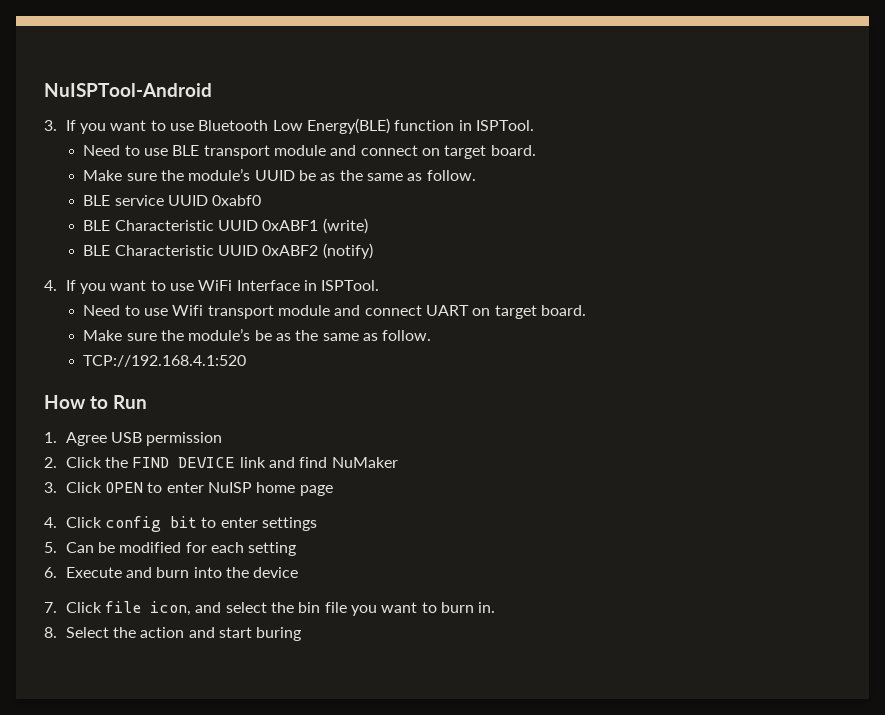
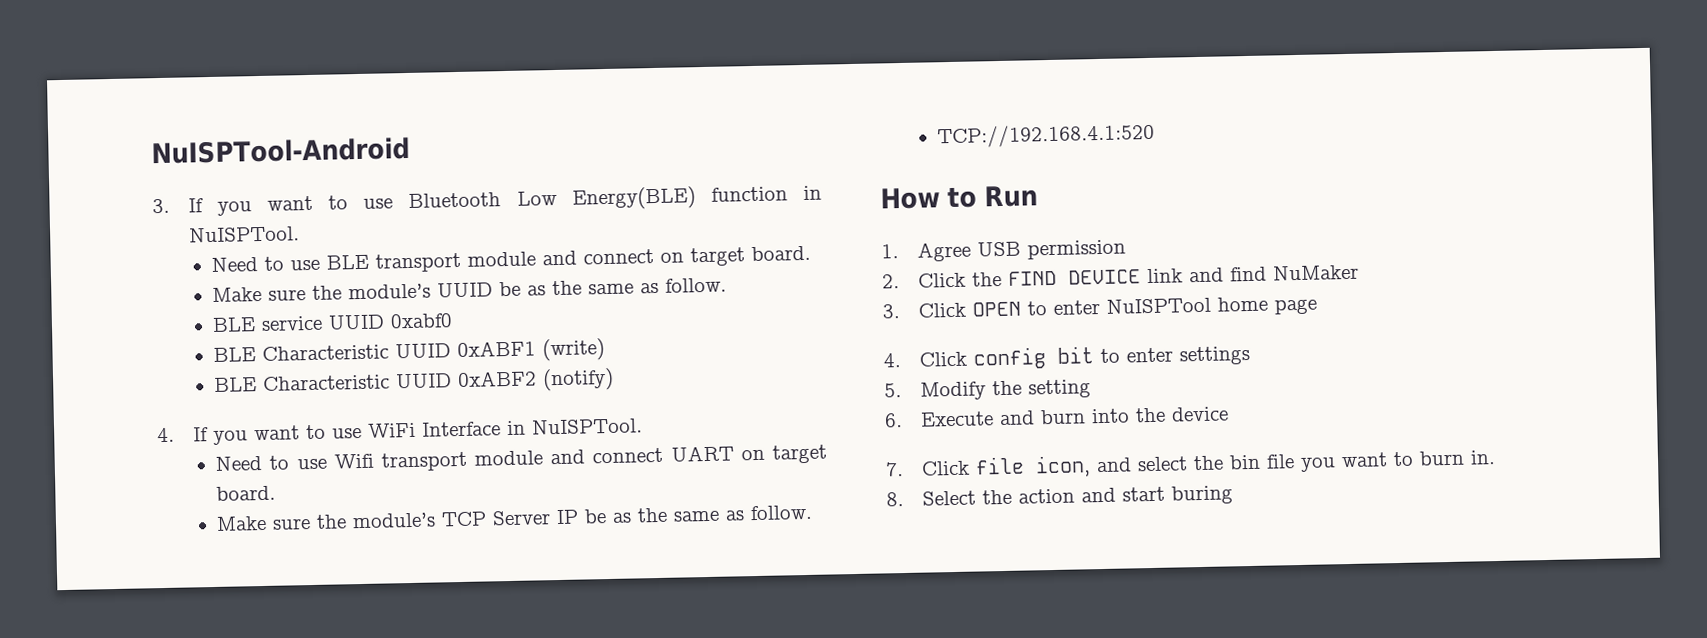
- 3. If you want to use Bluetooth Low Energy(BLE) function in ISPTool.
+ 3. If you want to use Bluetooth Low Energy(BLE) function in NuISPTool.
- 4. If you want to use WiFi Interface in ISPTool.
+ 4. If you want to use WiFi Interface in NuISPTool.
- Make sure the module’s be as the same as follow.
+ Make sure the module’s TCP Server IP be as the same as follow.
- 3. Click OPEN to enter NuISP home page
+ 3. Click OPEN to enter NuISPTool home page
- 5. Can be modified for each setting
+ 5. Modify the setting

